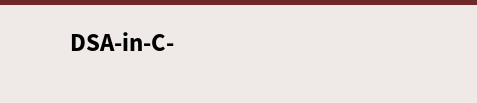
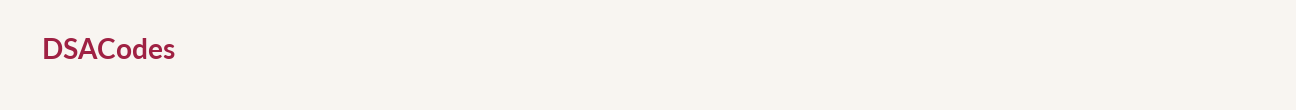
- DSA-in-C-
+ DSACodes

